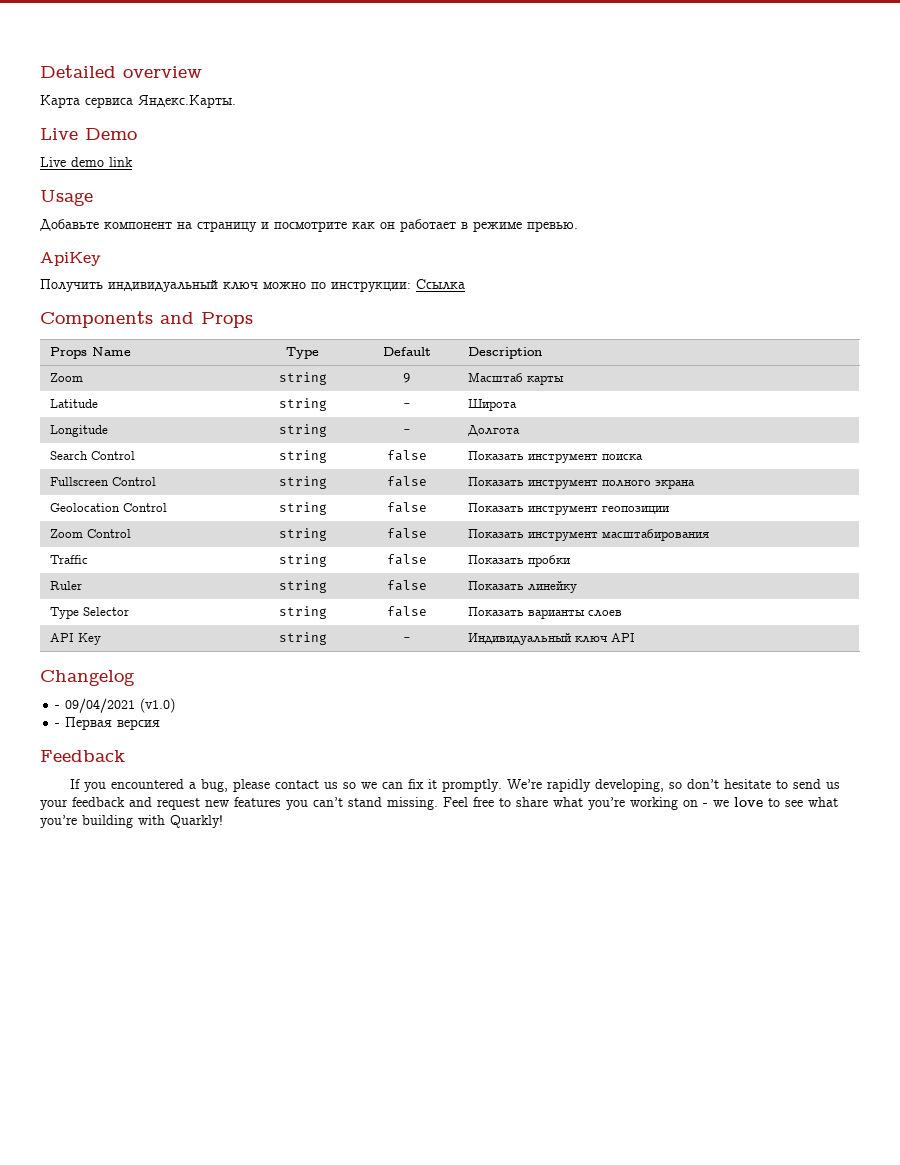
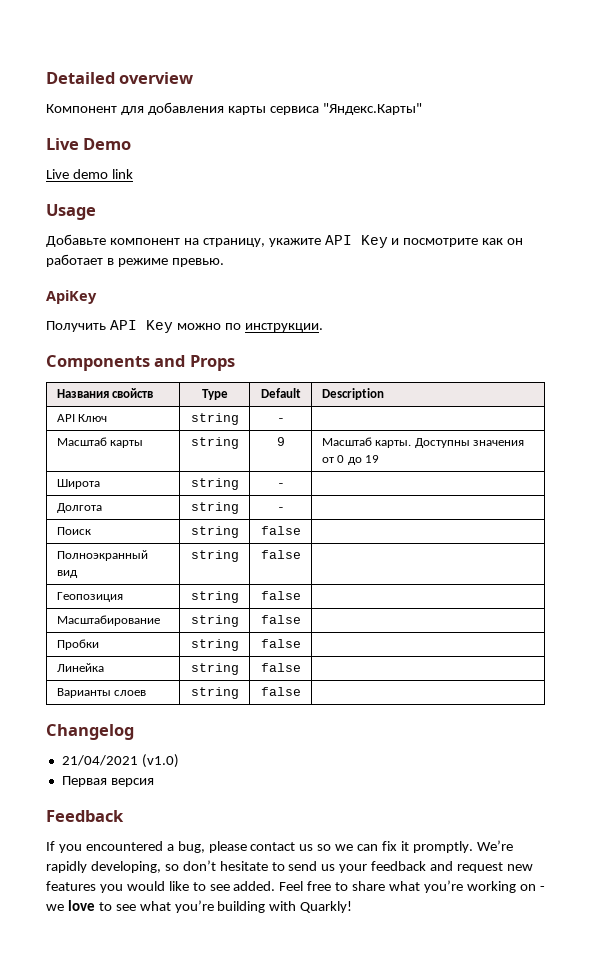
- Карта сервиса Яндекс.Карты.
+ Компонент для добавления карты сервиса "Яндекс.Карты"
- Добавьте компонент на страницу и посмотрите как он работает в режиме превью.
+ Добавьте компонент на страницу, укажите API Key и посмотрите как он работает в режиме превью.
- Получить индивидуальный ключ можно по инструкции: Ссылка
+ Получить API Key можно по инструкции.
- Props Name | Type | Default | Description
+ Названия свойств | Type | Default | Description
- Zoom | string | 9 | Масштаб карты
- Latitude | string | - | Широта
- Longitude | string | - | Долгота
- Search Control | string | false | Показать инструмент поиска
- Fullscreen Control | string | false | Показать инструмент полного экрана
- Geolocation Control | string | false | Показать инструмент геопозиции
- Zoom Control | string | false | Показать инструмент масштабирования
- Traffic | string | false | Показать пробки
- Ruler | string | false | Показать линейку
- Type Selector | string | false | Показать варианты слоев
- API Key | string | - | Индивидуальный ключ API
+ API Ключ | string | - |
+ Масштаб карты | string | 9 | Масштаб карты. Доступны значения от 0 до 19
+ Широта | string | - |
+ Долгота | string | - |
+ Поиск | string | false |
+ Полноэкранный вид | string | false |
+ Геопозиция | string | false |
+ Масштабирование | string | false |
+ Пробки | string | false |
+ Линейка | string | false |
+ Варианты слоев | string | false |
- - 09/04/2021 (v1.0)
+ 21/04/2021 (v1.0)
- - Первая версия
+ Первая версия
- We’re rapidly developing, so don’t hesitate to send us your feedback and request new features you can’t stand missing.
+ We’re rapidly developing, so don’t hesitate to send us your feedback and request new features you would like to see added.

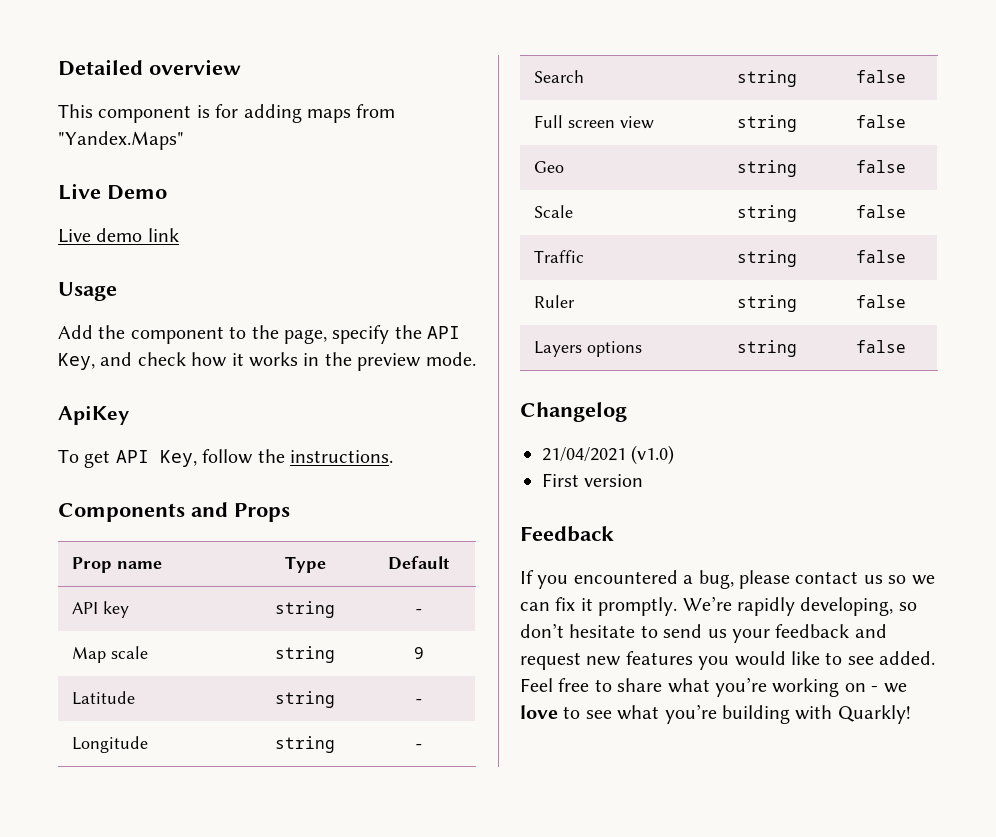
- Компонент для добавления карты сервиса "Яндекс.Карты"
+ This component is for adding maps from "Yandex.Maps"
- Добавьте компонент на страницу, укажите API Key и посмотрите как он работает в режиме превью.
+ Add the component to the page, specify the API Key, and check how it works in the preview mode.
  ApiKey
- Получить API Key можно по инструкции.
+ To get API Key, follow the instructions.
- Названия свойств | Type | Default | Description
- API Ключ | string | - |
- Масштаб карты | string | 9 | Масштаб карты. Доступны значения от 0 до 19
- Широта | string | - |
- Долгота | string | - |
- Поиск | string | false |
- Полноэкранный вид | string | false |
- Геопозиция | string | false |
- Масштабирование | string | false |
- Пробки | string | false |
- Линейка | string | false |
- Варианты слоев | string | false |
+ Prop name | Type | Default
+ API key | string | -
+ Map scale | string | 9
+ Latitude | string | -
+ Longitude | string | -
+ Search | string | false
+ Full screen view | string | false
+ Geo | string | false
+ Scale | string | false
+ Traffic | string | false
+ Ruler | string | false
+ Layers options | string | false
- Первая версия
+ First version

